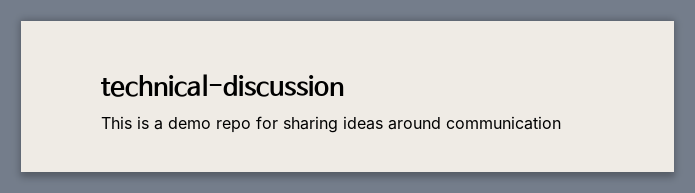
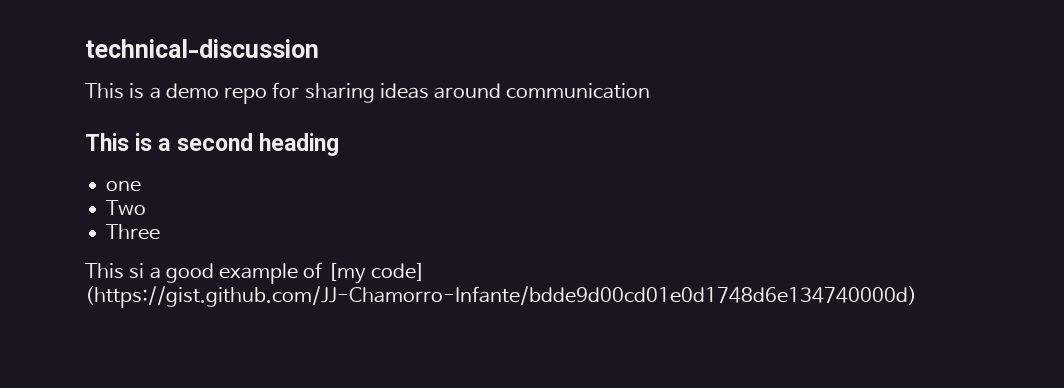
+ This is a second heading
+ one
+ Two
+ Three
+ This si a good example of [my code] (https://gist.github.com/JJ-Chamorro-Infante/bdde9d00cd01e0d1748d6e134740000d)

